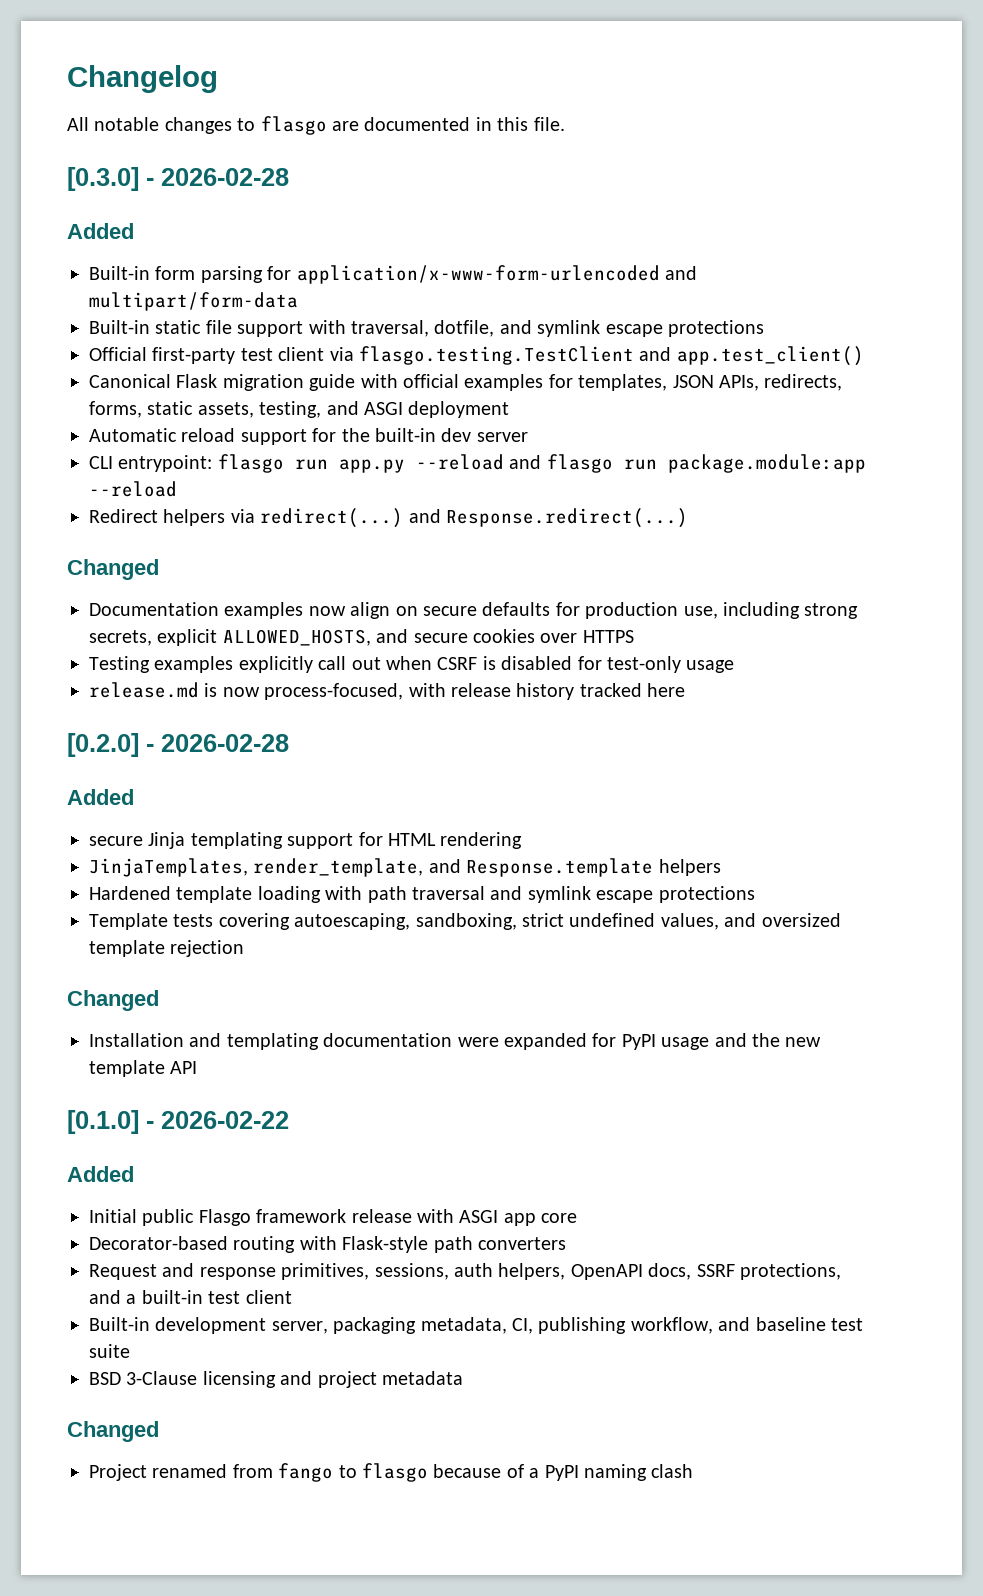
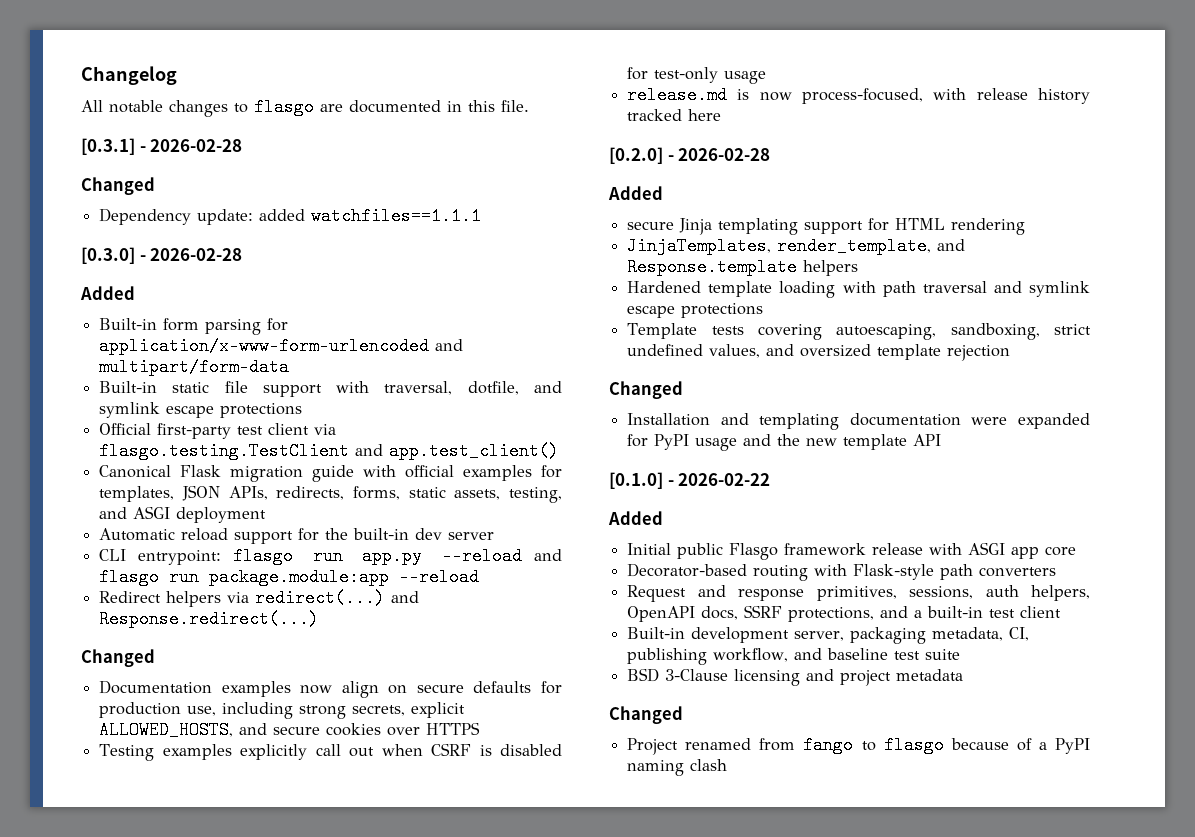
+ [0.3.1] - 2026-02-28
+ Changed
+ Dependency update: added watchfiles==1.1.1

